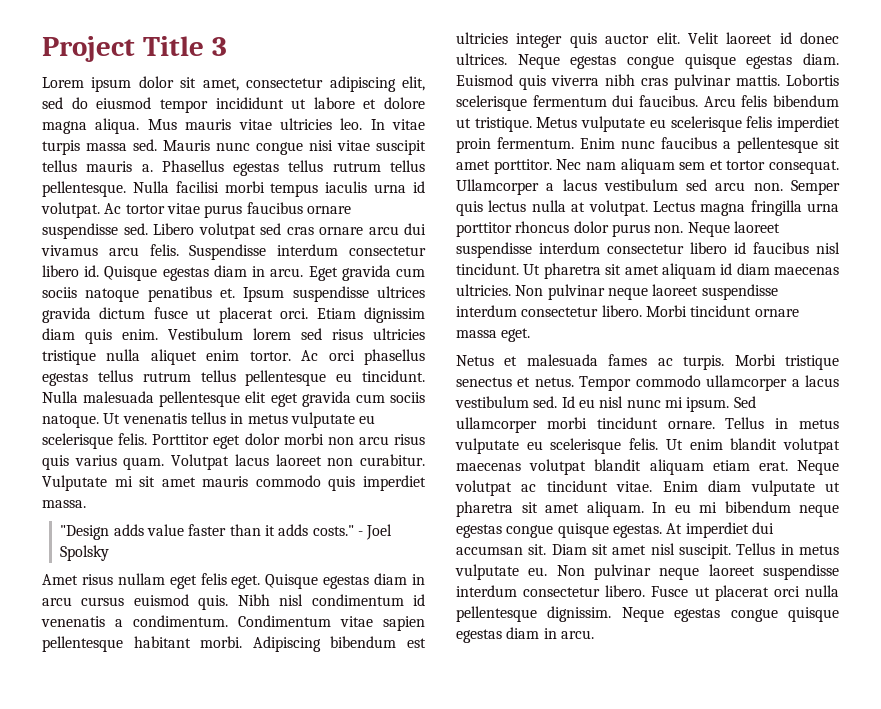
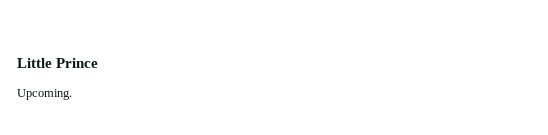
- Project Title 3
- Lorem ipsum dolor sit amet, consectetur adipiscing elit, sed do eiusmod tempor incididunt ut labore et dolore magna aliqua. Mus mauris vitae ultricies leo. In vitae turpis massa sed. Mauris nunc congue nisi vitae suscipit tellus mauris a. Phasellus egestas tellus rutrum tellus pellentesque. Nulla facilisi morbi tempus iaculis urna id volutpat. Ac tortor vitae purus faucibus ornare suspendisse sed. Libero volutpat sed cras ornare arcu dui vivamus arcu felis. Suspendisse interdum consectetur libero id. Quisque egestas diam in arcu. Eget gravida cum sociis natoque penatibus et. Ipsum suspendisse ultrices gravida dictum fusce ut placerat orci. Etiam dignissim diam quis enim. Vestibulum lorem sed risus ultricies tristique nulla aliquet enim tortor. Ac orci phasellus egestas tellus rutrum tellus pellentesque eu tincidunt. Nulla malesuada pellentesque elit eget gravida cum sociis natoque. Ut venenatis tellus in metus vulputate eu scelerisque felis. Porttitor eget dolor morbi non arcu risus quis varius quam. Volutpat lacus laoreet non curabitur. Vulputate mi sit amet mauris commodo quis imperdiet massa.
- "Design adds value faster than it adds costs." - Joel Spolsky
- Amet risus nullam eget felis eget. Quisque egestas diam in arcu cursus euismod quis. Nibh nisl condimentum id venenatis a condimentum. Condimentum vitae sapien pellentesque habitant morbi. Adipiscing bibendum est ultricies integer quis auctor elit. Velit laoreet id donec ultrices. Neque egestas congue quisque egestas diam. Euismod quis viverra nibh cras pulvinar mattis. Lobortis scelerisque fermentum dui faucibus. Arcu felis bibendum ut tristique. Metus vulputate eu scelerisque felis imperdiet proin fermentum. Enim nunc faucibus a pellentesque sit amet porttitor. Nec nam aliquam sem et tortor consequat. Ullamcorper a lacus vestibulum sed arcu non. Semper quis lectus nulla at volutpat. Lectus magna fringilla urna porttitor rhoncus dolor purus non. Neque laoreet suspendisse interdum consectetur libero id faucibus nisl tincidunt. Ut pharetra sit amet aliquam id diam maecenas ultricies. Non pulvinar neque laoreet suspendisse interdum consectetur libero. Morbi tincidunt ornare massa eget.
- Netus et malesuada fames ac turpis. Morbi tristique senectus et netus. Tempor commodo ullamcorper a lacus vestibulum sed. Id eu nisl nunc mi ipsum. Sed ullamcorper morbi tincidunt ornare. Tellus in metus vulputate eu scelerisque felis. Ut enim blandit volutpat maecenas volutpat blandit aliquam etiam erat. Neque volutpat ac tincidunt vitae. Enim diam vulputate ut pharetra sit amet aliquam. In eu mi bibendum neque egestas congue quisque egestas. At imperdiet dui accumsan sit. Diam sit amet nisl suscipit. Tellus in metus vulputate eu. Non pulvinar neque laoreet suspendisse interdum consectetur libero. Fusce ut placerat orci nulla pellentesque dignissim. Neque egestas congue quisque egestas diam in arcu.
+ Little Prince
+ Upcoming.

